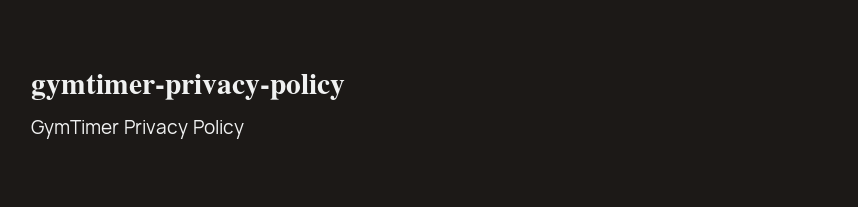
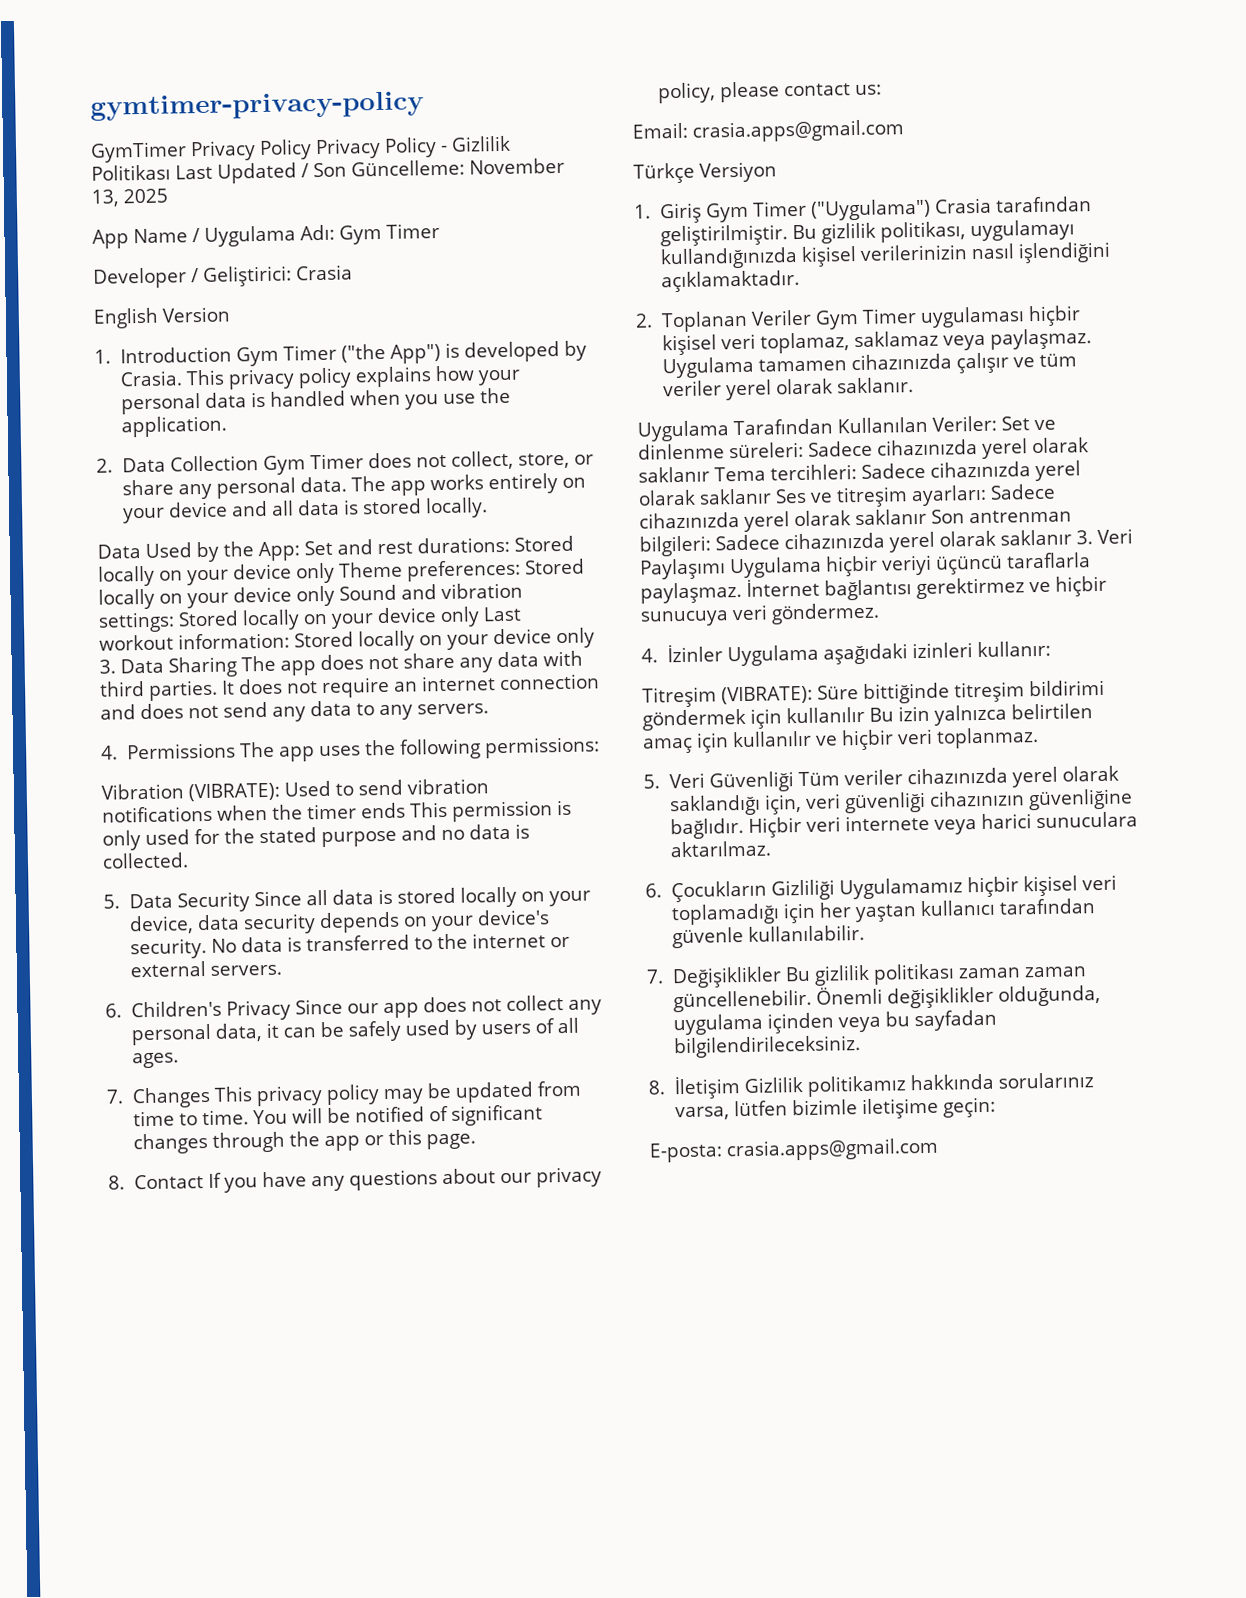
- GymTimer Privacy Policy
+ GymTimer Privacy Policy Privacy Policy - Gizlilik Politikası Last Updated / Son Güncelleme: November 13, 2025
+ App Name / Uygulama Adı: Gym Timer
+ Developer / Geliştirici: Crasia
+ English Version
+ 1. Introduction Gym Timer ("the App") is developed by Crasia. This privacy policy explains how your personal data is handled when you use the application.
+ 2. Data Collection Gym Timer does not collect, store, or share any personal data. The app works entirely on your device and all data is stored locally.
+ Data Used by the App: Set and rest durations: Stored locally on your device only Theme preferences: Stored locally on your device only Sound and vibration settings: Stored locally on your device only Last workout information: Stored locally on your device only 3. Data Sharing The app does not share any data with third parties. It does not require an internet connection and does not send any data to any servers.
+ 4. Permissions The app uses the following permissions:
+ Vibration (VIBRATE): Used to send vibration notifications when the timer ends This permission is only used for the stated purpose and no data is collected.
+ 5. Data Security Since all data is stored locally on your device, data security depends on your device's security. No data is transferred to the internet or external servers.
+ 6. Children's Privacy Since our app does not collect any personal data, it can be safely used by users of all ages.
+ 7. Changes This privacy policy may be updated from time to time. You will be notified of significant changes through the app or this page.
+ 8. Contact If you have any questions about our privacy policy, please contact us:
+ Email: crasia.apps@gmail.com
+ Türkçe Versiyon
+ 1. Giriş Gym Timer ("Uygulama") Crasia tarafından geliştirilmiştir. Bu gizlilik politikası, uygulamayı kullandığınızda kişisel verilerinizin nasıl işlendiğini açıklamaktadır.
+ 2. Toplanan Veriler Gym Timer uygulaması hiçbir kişisel veri toplamaz, saklamaz veya paylaşmaz. Uygulama tamamen cihazınızda çalışır ve tüm veriler yerel olarak saklanır.
+ Uygulama Tarafından Kullanılan Veriler: Set ve dinlenme süreleri: Sadece cihazınızda yerel olarak saklanır Tema tercihleri: Sadece cihazınızda yerel olarak saklanır Ses ve titreşim ayarları: Sadece cihazınızda yerel olarak saklanır Son antrenman bilgileri: Sadece cihazınızda yerel olarak saklanır 3. Veri Paylaşımı Uygulama hiçbir veriyi üçüncü taraflarla paylaşmaz. İnternet bağlantısı gerektirmez ve hiçbir sunucuya veri göndermez.
+ 4. İzinler Uygulama aşağıdaki izinleri kullanır:
+ Titreşim (VIBRATE): Süre bittiğinde titreşim bildirimi göndermek için kullanılır Bu izin yalnızca belirtilen amaç için kullanılır ve hiçbir veri toplanmaz.
+ 5. Veri Güvenliği Tüm veriler cihazınızda yerel olarak saklandığı için, veri güvenliği cihazınızın güvenliğine bağlıdır. Hiçbir veri internete veya harici sunuculara aktarılmaz.
+ 6. Çocukların Gizliliği Uygulamamız hiçbir kişisel veri toplamadığı için her yaştan kullanıcı tarafından güvenle kullanılabilir.
+ 7. Değişiklikler Bu gizlilik politikası zaman zaman güncellenebilir. Önemli değişiklikler olduğunda, uygulama içinden veya bu sayfadan bilgilendirileceksiniz.
+ 8. İletişim Gizlilik politikamız hakkında sorularınız varsa, lütfen bizimle iletişime geçin:
+ E-posta: crasia.apps@gmail.com

